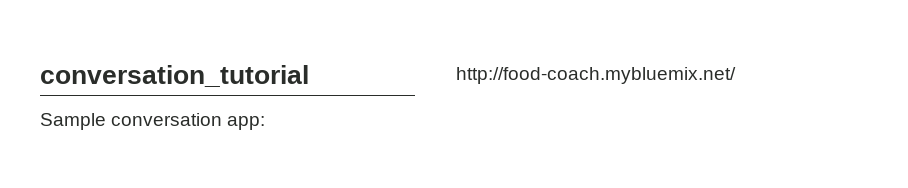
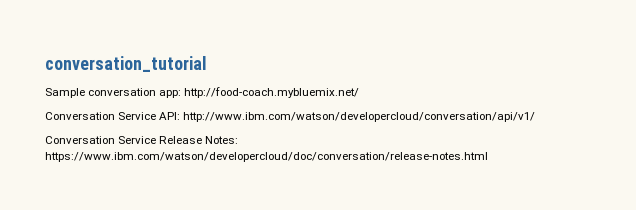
+ Conversation Service API: http://www.ibm.com/watson/developercloud/conversation/api/v1/
+ Conversation Service Release Notes: https://www.ibm.com/watson/developercloud/doc/conversation/release-notes.html

